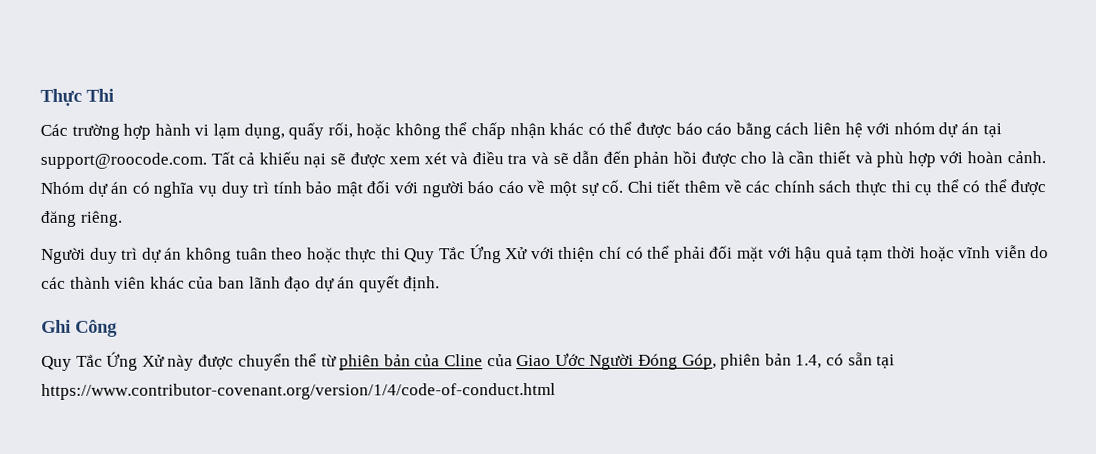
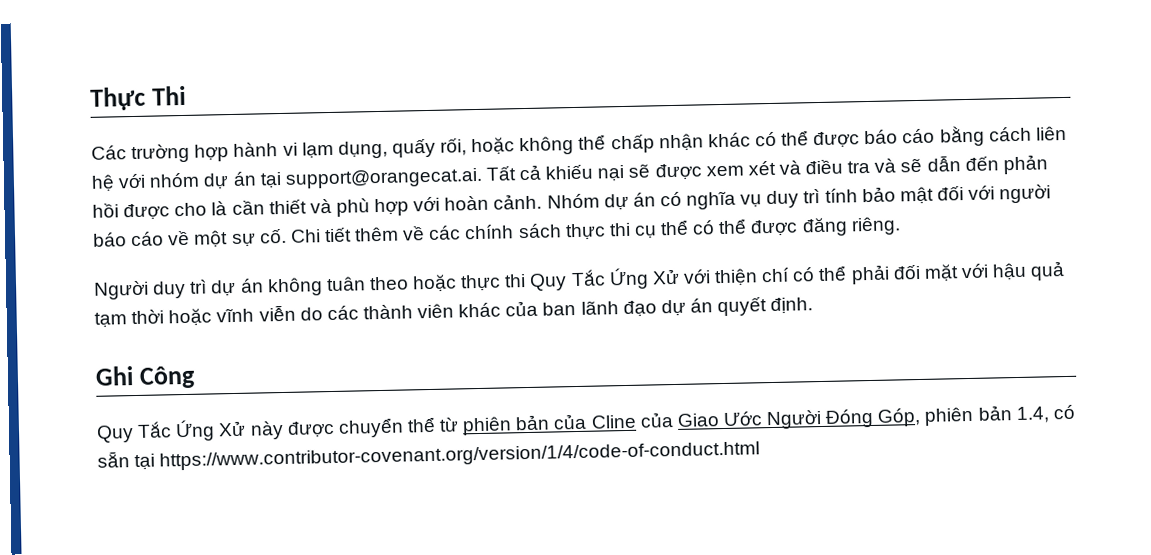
- Các trường hợp hành vi lạm dụng, quấy rối, hoặc không thể chấp nhận khác có thể được báo cáo bằng cách liên hệ với nhóm dự án tại support@roocode.com. Tất cả khiếu nại sẽ được xem xét và điều tra và sẽ dẫn đến phản hồi được cho là cần thiết và phù hợp với hoàn cảnh.
+ Các trường hợp hành vi lạm dụng, quấy rối, hoặc không thể chấp nhận khác có thể được báo cáo bằng cách liên hệ với nhóm dự án tại support@orangecat.ai. Tất cả khiếu nại sẽ được xem xét và điều tra và sẽ dẫn đến phản hồi được cho là cần thiết và phù hợp với hoàn cảnh.

